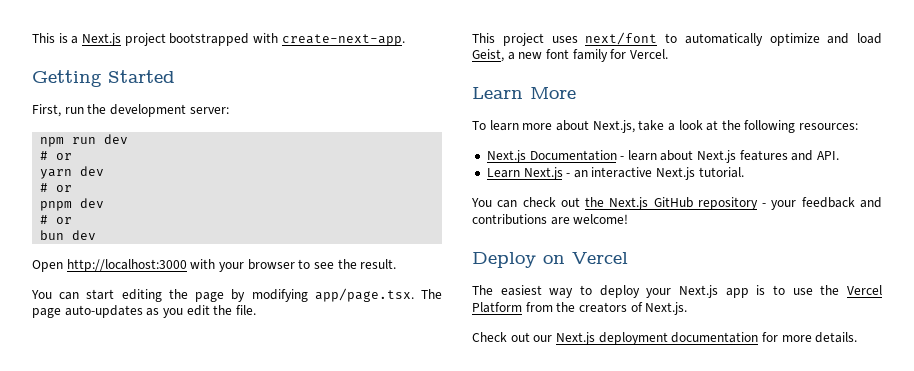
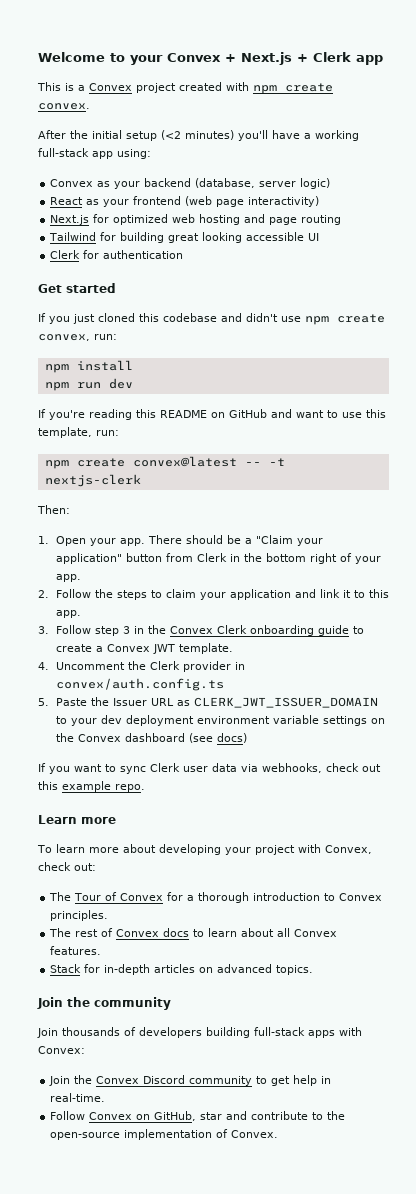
- This is a Next.js project bootstrapped with create-next-app.
- Getting Started
- First, run the development server:
+ Welcome to your Convex + Next.js + Clerk app
+ This is a Convex project created with npm create convex.
+ After the initial setup (<2 minutes) you'll have a working full-stack app using:
+ Convex as your backend (database, server logic)
+ React as your frontend (web page interactivity)
+ Next.js for optimized web hosting and page routing
+ Tailwind for building great looking accessible UI
+ Clerk for authentication
+ Get started
+ If you just cloned this codebase and didn't use npm create convex, run:
+ npm install
  npm run dev
- # or
- yarn dev
- # or
- pnpm dev
- # or
- bun dev
- Open http://localhost:3000 with your browser to see the result.
- You can start editing the page by modifying app/page.tsx. The page auto-updates as you edit the file.
- This project uses next/font to automatically optimize and load Geist, a new font family for Vercel.
- Learn More
+ If you're reading this README on GitHub and want to use this template, run:
+ npm create convex@latest -- -t nextjs-clerk
+ Then:
+ 1. Open your app. There should be a "Claim your application" button from Clerk in the bottom right of your app.
+ 2. Follow the steps to claim your application and link it to this app.
+ 3. Follow step 3 in the Convex Clerk onboarding guide to create a Convex JWT template.
+ 4. Uncomment the Clerk provider in convex/auth.config.ts
+ 5. Paste the Issuer URL as CLERK_JWT_ISSUER_DOMAIN to your dev deployment environment variable settings on the Convex dashboard (see docs)
+ If you want to sync Clerk user data via webhooks, check out this example repo.
+ Learn more
- To learn more about Next.js, take a look at the following resources:
- Next.js Documentation - learn about Next.js features and API.
- Learn Next.js - an interactive Next.js tutorial.
- You can check out the Next.js GitHub repository - your feedback and contributions are welcome!
- Deploy on Vercel
- The easiest way to deploy your Next.js app is to use the Vercel Platform from the creators of Next.js.
- Check out our Next.js deployment documentation for more details.
+ To learn more about developing your project with Convex, check out:
+ The Tour of Convex for a thorough introduction to Convex principles.
+ The rest of Convex docs to learn about all Convex features.
+ Stack for in-depth articles on advanced topics.
+ Join the community
+ Join thousands of developers building full-stack apps with Convex:
+ Join the Convex Discord community to get help in real-time.
+ Follow Convex on GitHub, star and contribute to the open-source implementation of Convex.

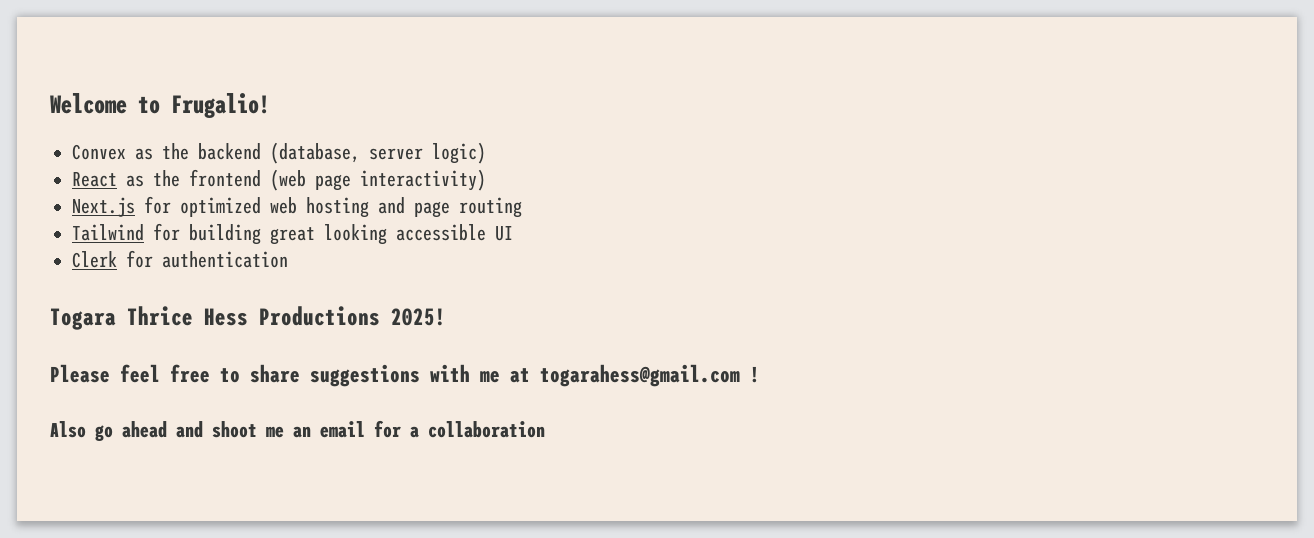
- Welcome to your Convex + Next.js + Clerk app
- This is a Convex project created with npm create convex.
- After the initial setup (<2 minutes) you'll have a working full-stack app using:
+ Welcome to Frugalio!
- Convex as your backend (database, server logic)
+ Convex as the backend (database, server logic)
- React as your frontend (web page interactivity)
+ React as the frontend (web page interactivity)
- Get started
- If you just cloned this codebase and didn't use npm create convex, run:
- npm install
- npm run dev
- If you're reading this README on GitHub and want to use this template, run:
- npm create convex@latest -- -t nextjs-clerk
- Then:
- 1. Open your app. There should be a "Claim your application" button from Clerk in the bottom right of your app.
- 2. Follow the steps to claim your application and link it to this app.
- 3. Follow step 3 in the Convex Clerk onboarding guide to create a Convex JWT template.
- 4. Uncomment the Clerk provider in convex/auth.config.ts
- 5. Paste the Issuer URL as CLERK_JWT_ISSUER_DOMAIN to your dev deployment environment variable settings on the Convex dashboard (see docs)
- If you want to sync Clerk user data via webhooks, check out this example repo.
- Learn more
- To learn more about developing your project with Convex, check out:
- The Tour of Convex for a thorough introduction to Convex principles.
- The rest of Convex docs to learn about all Convex features.
- Stack for in-depth articles on advanced topics.
- Join the community
- Join thousands of developers building full-stack apps with Convex:
- Join the Convex Discord community to get help in real-time.
- Follow Convex on GitHub, star and contribute to the open-source implementation of Convex.
+ Togara Thrice Hess Productions 2025!
+ Please feel free to share suggestions with me at togarahess@gmail.com !
+ Also go ahead and shoot me an email for a collaboration

